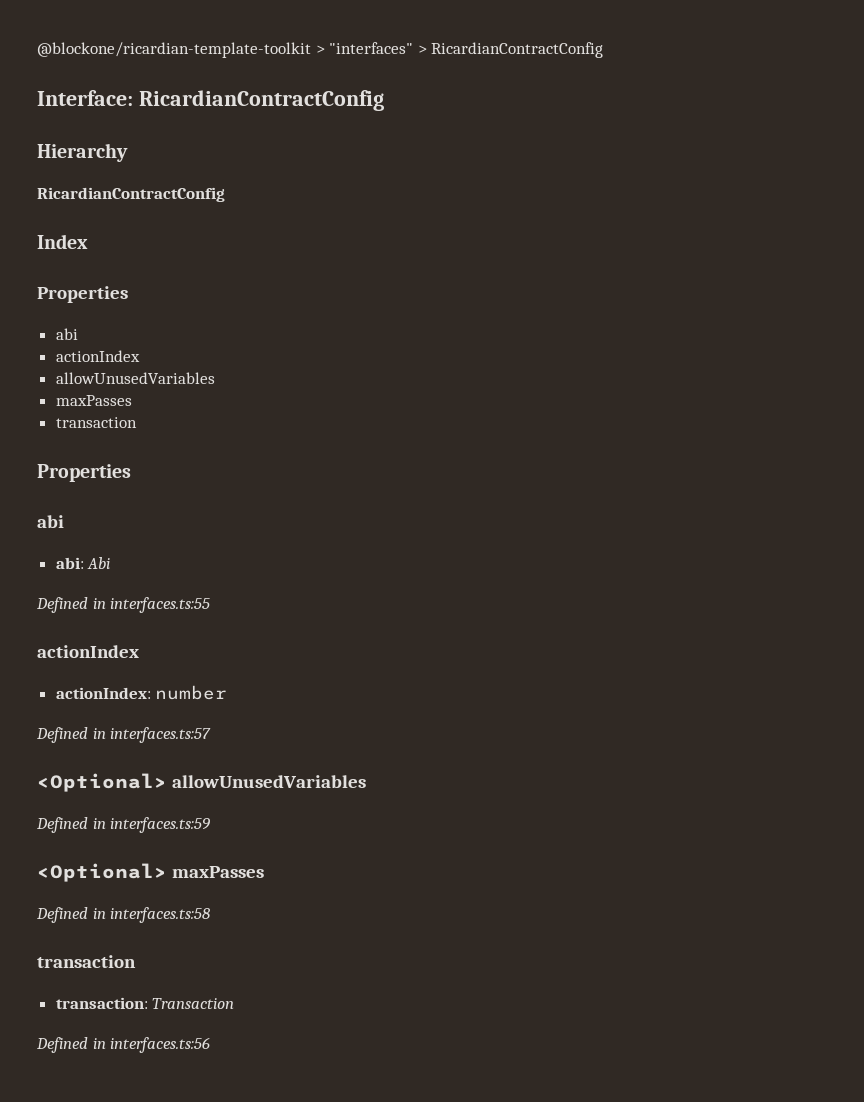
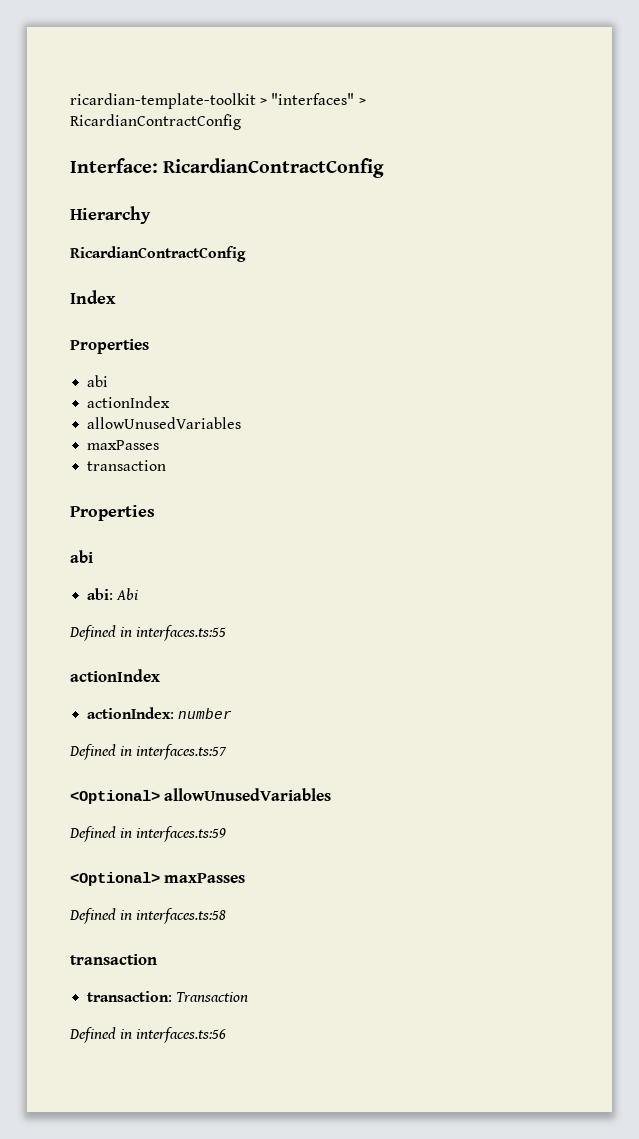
- @blockone/ricardian-template-toolkit > "interfaces" > RicardianContractConfig
+ ricardian-template-toolkit > "interfaces" > RicardianContractConfig

